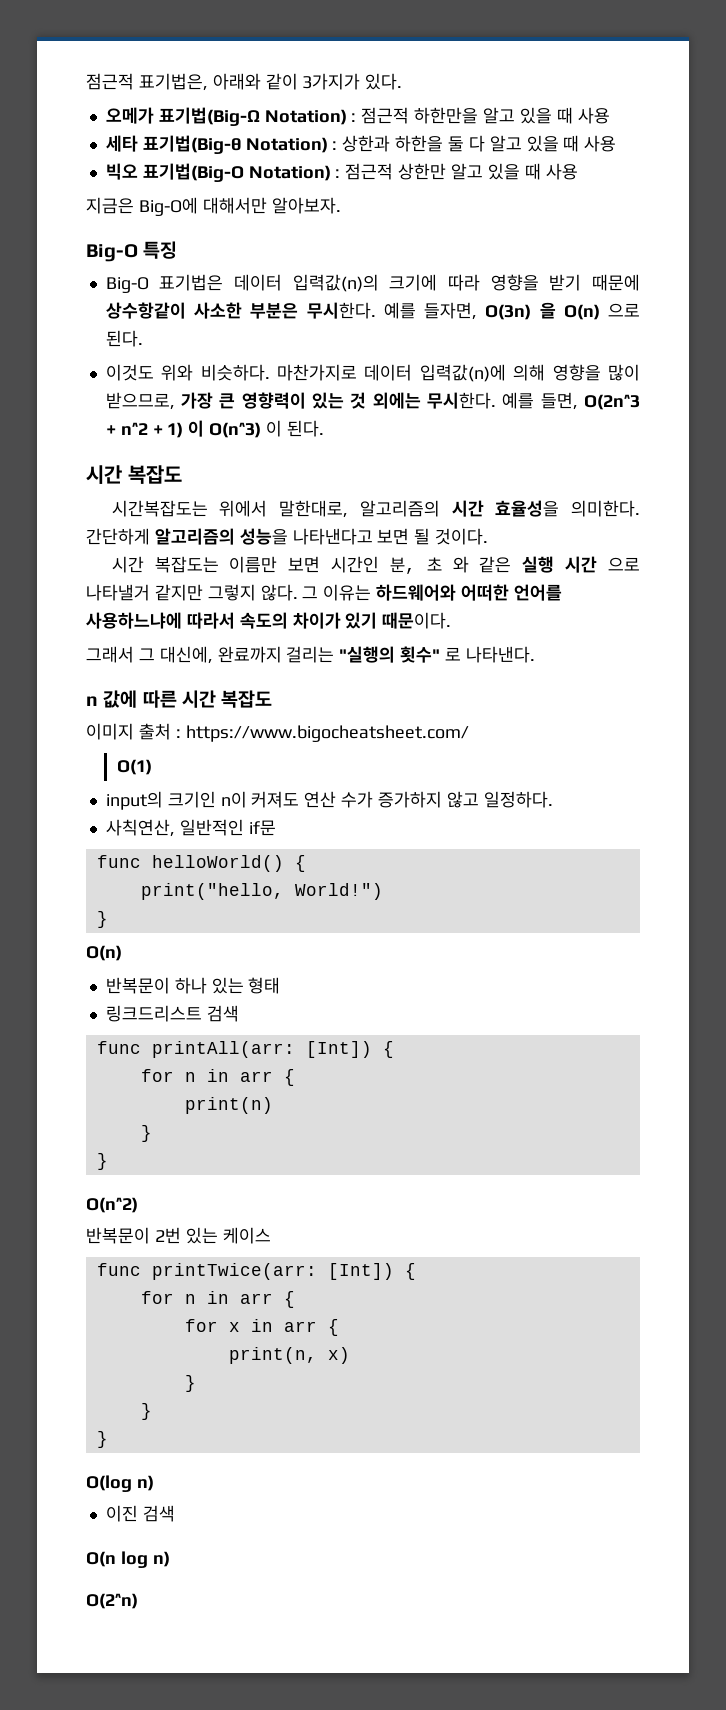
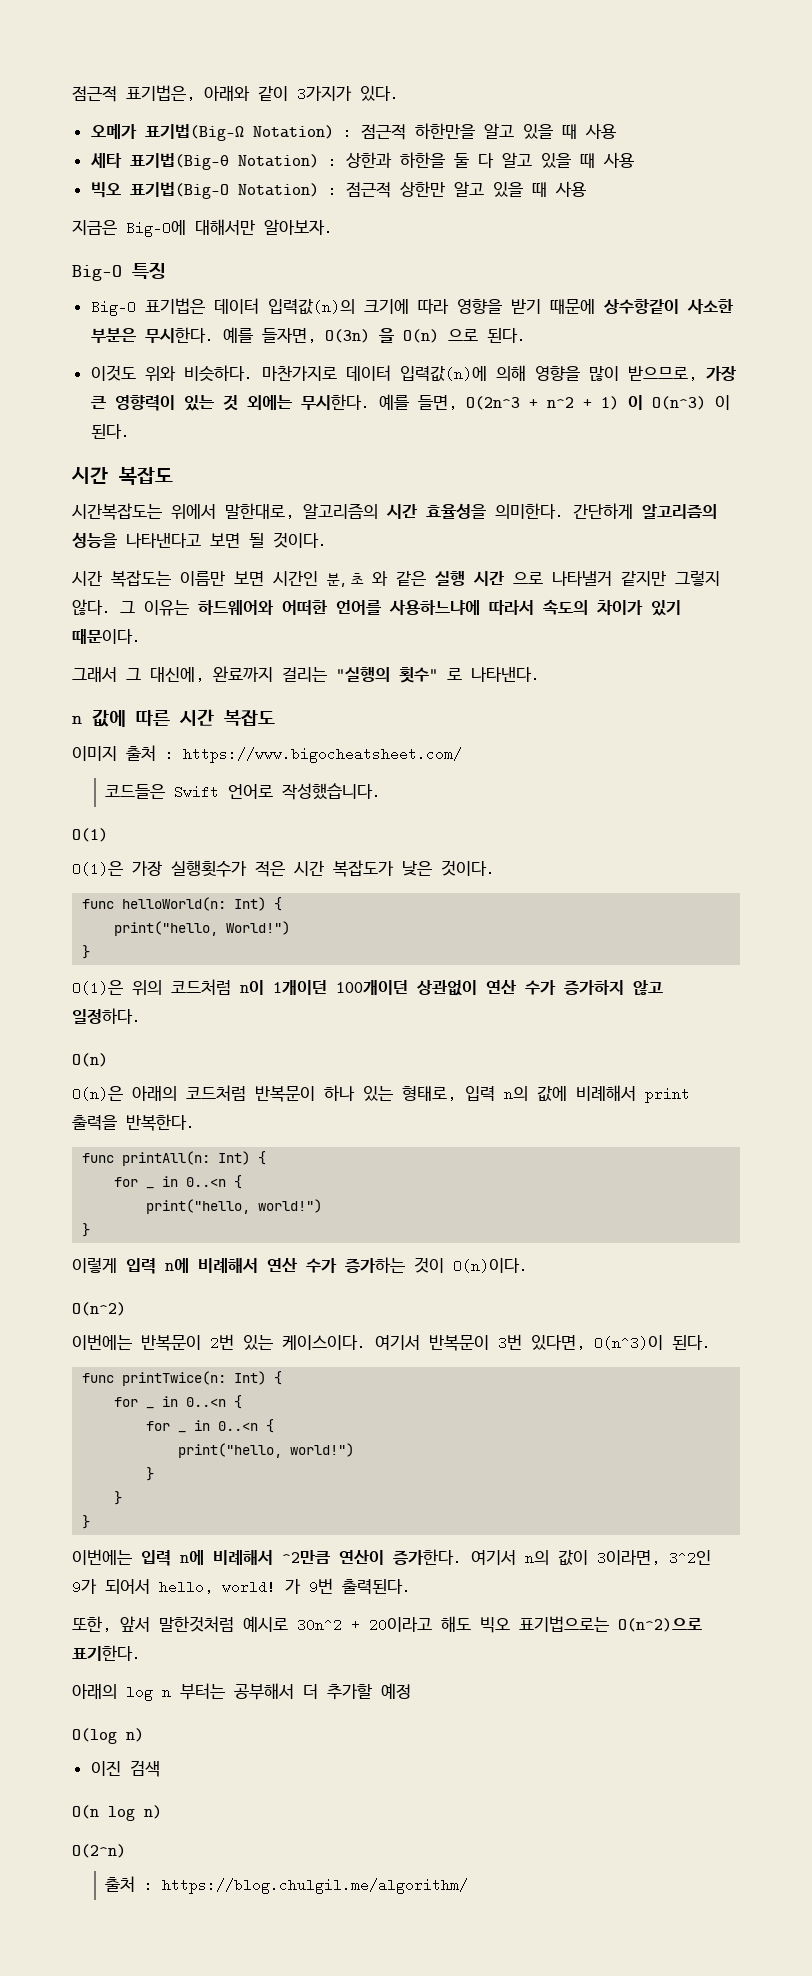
+ 코드들은 Swift 언어로 작성했습니다.
  O(1)
- input의 크기인 n이 커져도 연산 수가 증가하지 않고 일정하다.
- 사칙연산, 일반적인 if문
- func helloWorld() {
+ O(1)은 가장 실행횟수가 적은 시간 복잡도가 낮은 것이다.
+ func helloWorld(n: Int) {
  print("hello, World!")
  }
+ O(1)은 위의 코드처럼 n이 1개이던 100개이던 상관없이 연산 수가 증가하지 않고 일정하다.
  O(n)
- 반복문이 하나 있는 형태
- 링크드리스트 검색
- func printAll(arr: [Int]) {
- for n in arr {
- print(n)
+ O(n)은 아래의 코드처럼 반복문이 하나 있는 형태로, 입력 n의 값에 비례해서 print 출력을 반복한다.
+ func printAll(n: Int) {
+ for _ in 0..<n {
+ print("hello, world!")
  }
- }
+ 이렇게 입력 n에 비례해서 연산 수가 증가하는 것이 O(n)이다.
- 반복문이 2번 있는 케이스
- func printTwice(arr: [Int]) {
- for n in arr {
- for x in arr {
- print(n, x)
+ 이번에는 반복문이 2번 있는 케이스이다. 여기서 반복문이 3번 있다면, O(n^3)이 된다.
+ func printTwice(n: Int) {
+ for _ in 0..<n {
+ for _ in 0..<n {
+ print("hello, world!")
+ 이번에는 입력 n에 비례해서 ^2만큼 연산이 증가한다. 여기서 n의 값이 3이라면, 3^2인 9가 되어서 hello, world! 가 9번 출력된다.
+ 또한, 앞서 말한것처럼 예시로 30n^2 + 20이라고 해도 빅오 표기법으로는 O(n^2)으로 표기한다.
+ 아래의 log n 부터는 공부해서 더 추가할 예정
+ 출처 : https://blog.chulgil.me/algorithm/

